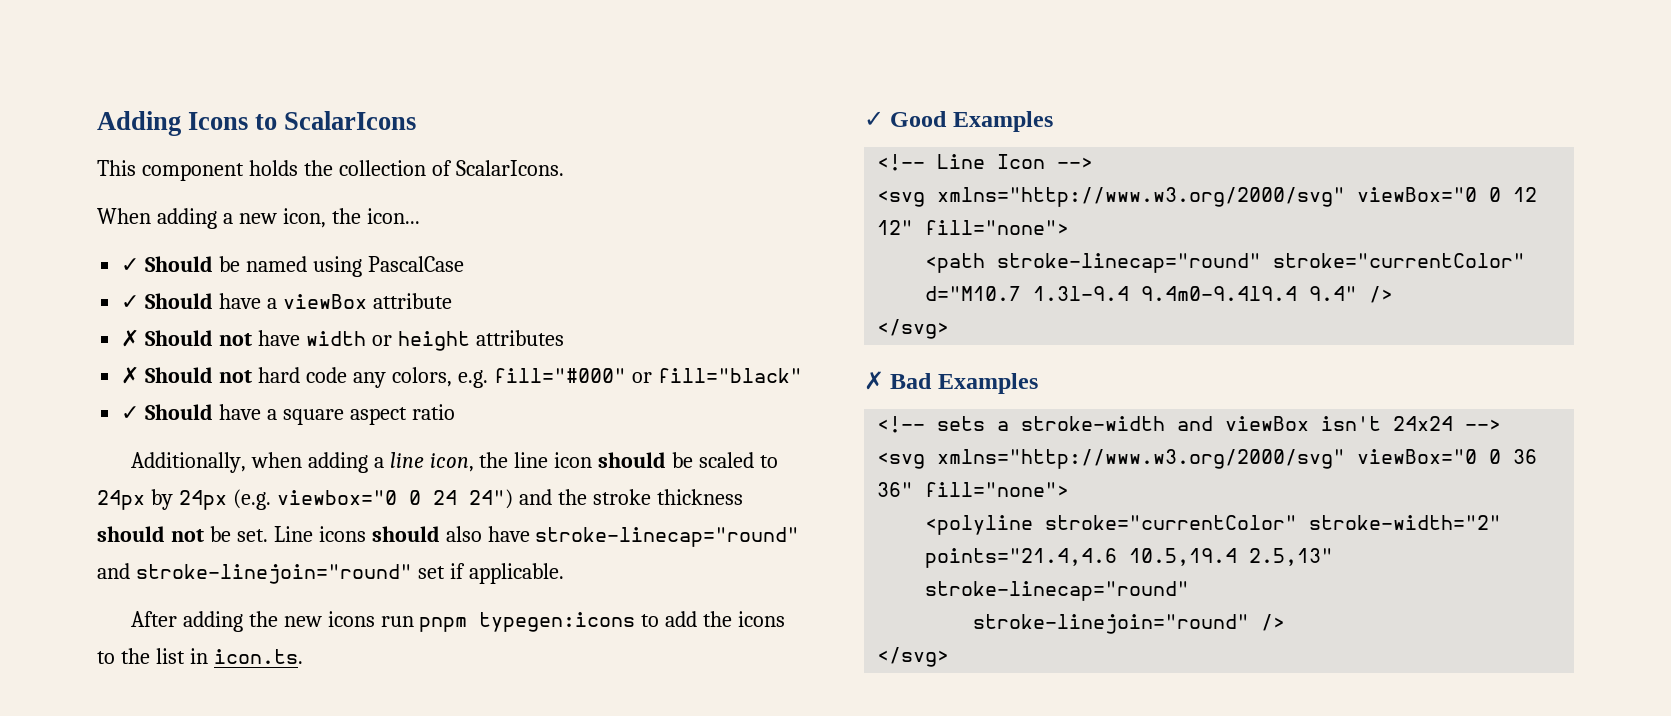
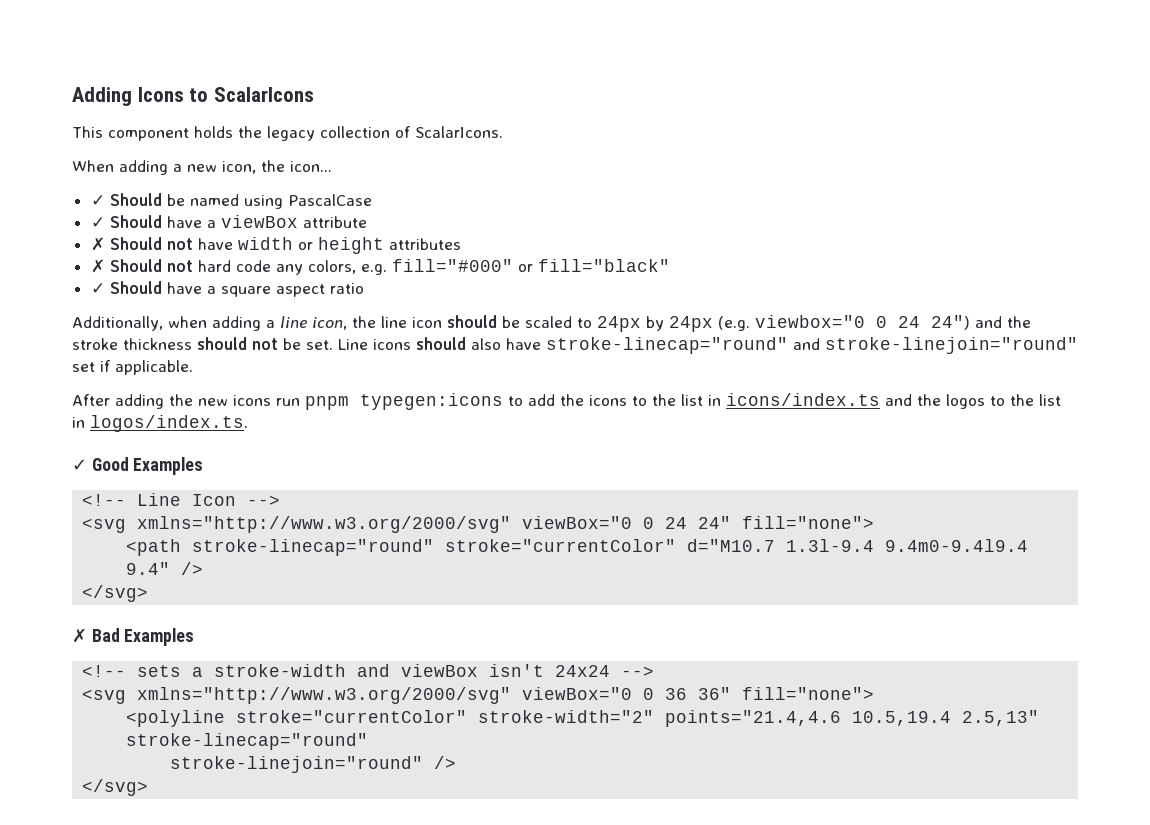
- This component holds the collection of ScalarIcons.
+ This component holds the legacy collection of ScalarIcons.
- After adding the new icons run pnpm typegen:icons to add the icons to the list in icon.ts.
+ After adding the new icons run pnpm typegen:icons to add the icons to the list in icons/index.ts and the logos to the list in logos/index.ts.
- <svg xmlns="http://www.w3.org/2000/svg" viewBox="0 0 12 12" fill="none">
+ <svg xmlns="http://www.w3.org/2000/svg" viewBox="0 0 24 24" fill="none">

